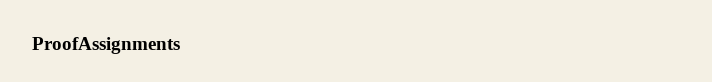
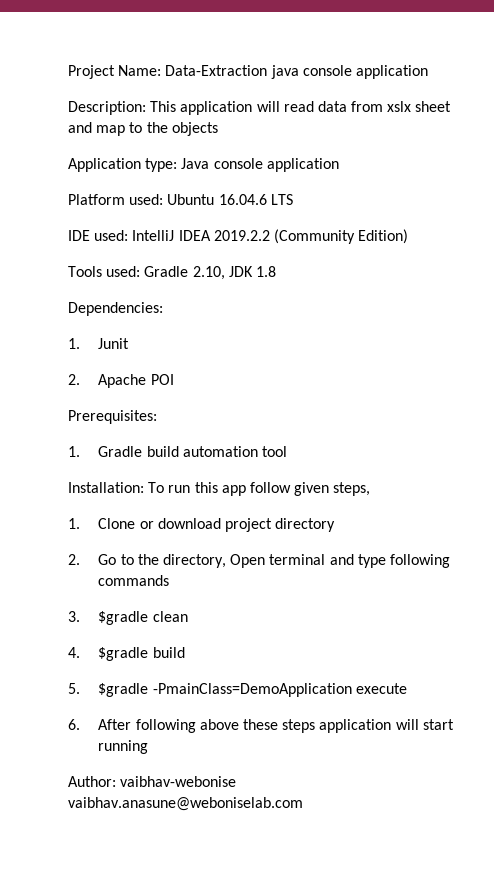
- ProofAssignments
+ Project Name: Data-Extraction java console application
+ Description: This application will read data from xslx sheet and map to the objects
+ Application type: Java console application
+ Platform used: Ubuntu 16.04.6 LTS
+ IDE used: IntelliJ IDEA 2019.2.2 (Community Edition)
+ Tools used: Gradle 2.10, JDK 1.8
+ Dependencies:
+ 1. Junit
+ 2. Apache POI
+ Prerequisites:
+ 1. Gradle build automation tool
+ Installation: To run this app follow given steps,
+ 1. Clone or download project directory
+ 2. Go to the directory, Open terminal and type following commands
+ 3. $gradle clean
+ 4. $gradle build
+ 5. $gradle -PmainClass=DemoApplication execute
+ 6. After following above these steps application will start running
+ Author: vaibhav-webonise vaibhav.anasune@weboniselab.com

